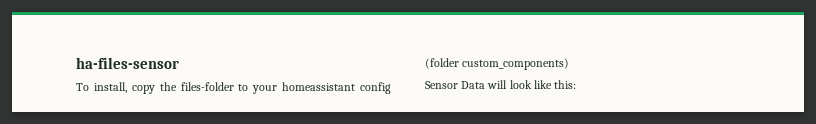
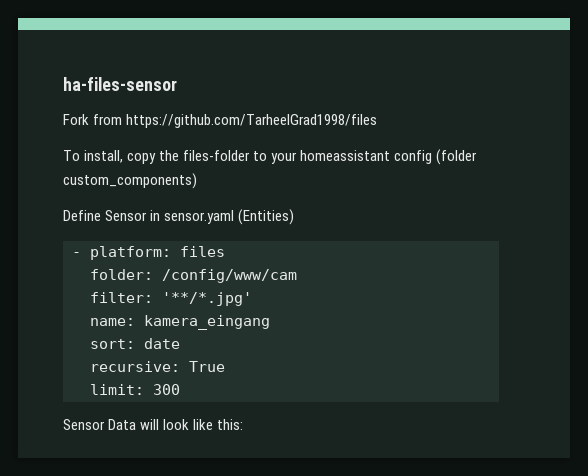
+ Fork from https://github.com/TarheelGrad1998/files
+ Define Sensor in sensor.yaml (Entities)
+ - platform: files
+ folder: /config/www/cam
+ filter: '**/*.jpg'
+ name: kamera_eingang
+ sort: date
+ recursive: True
+ limit: 300

